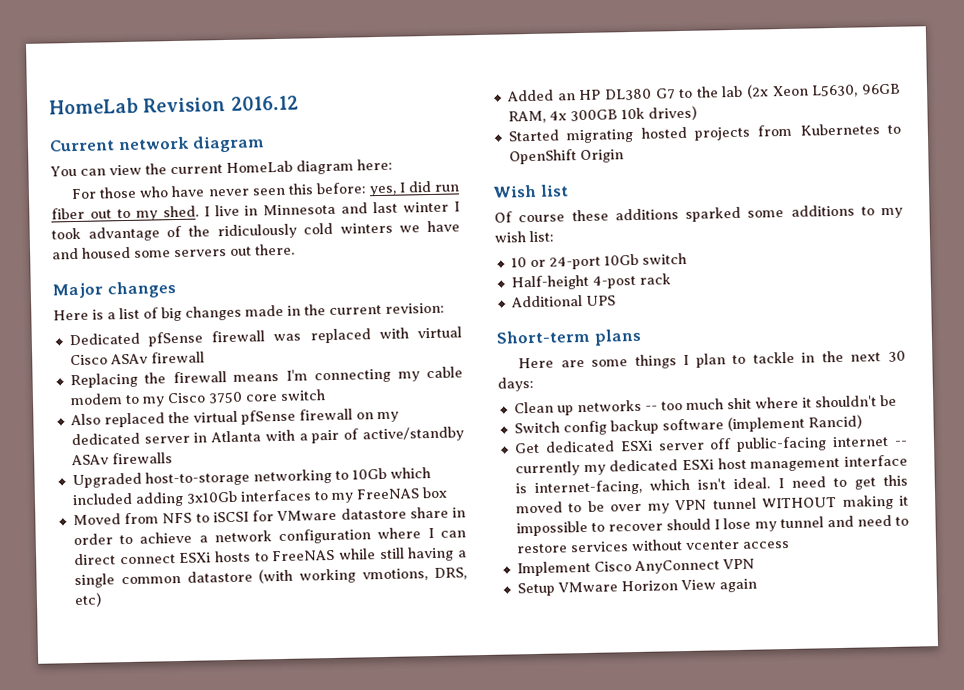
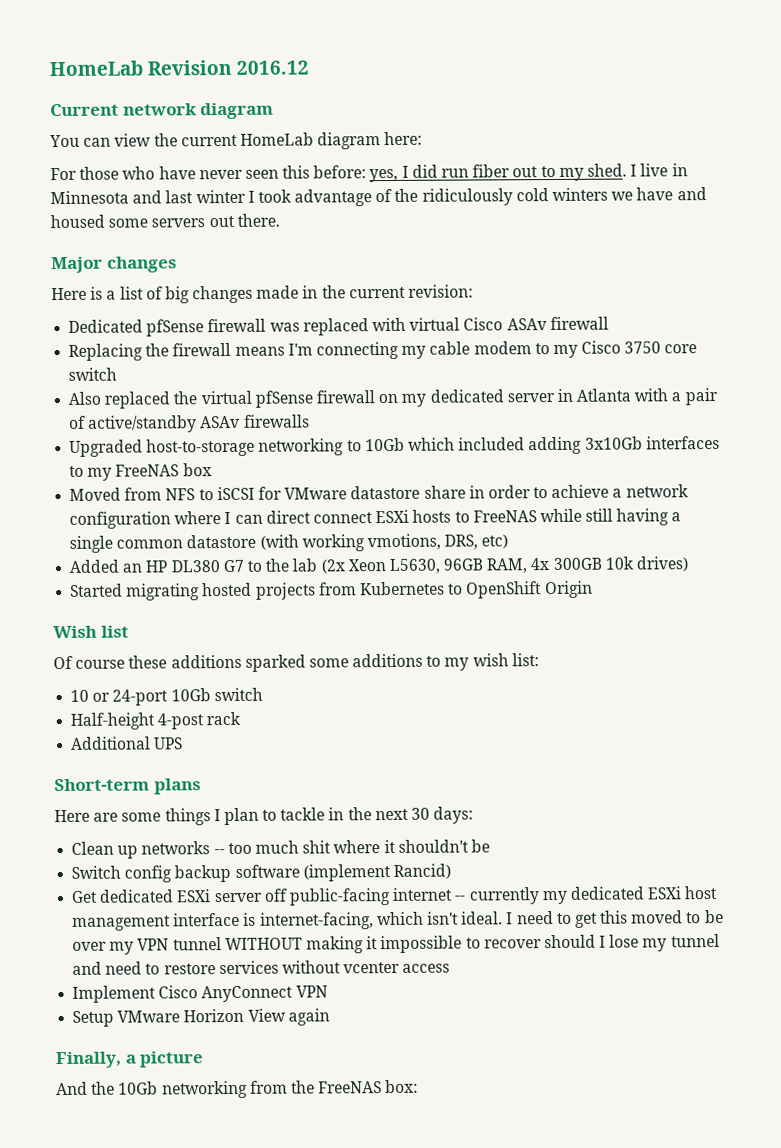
+ Finally, a picture
+ And the 10Gb networking from the FreeNAS box:

